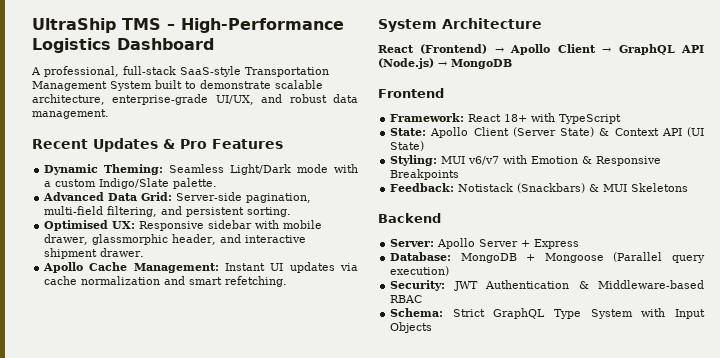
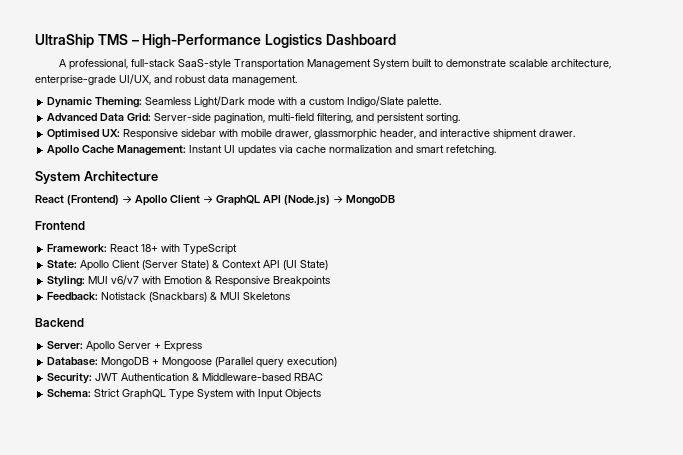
- Recent Updates & Pro Features

